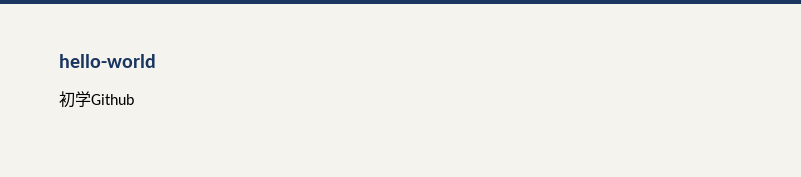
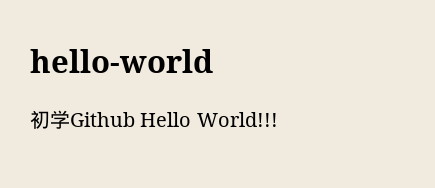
- 初学Github
+ 初学Github Hello World!!!

